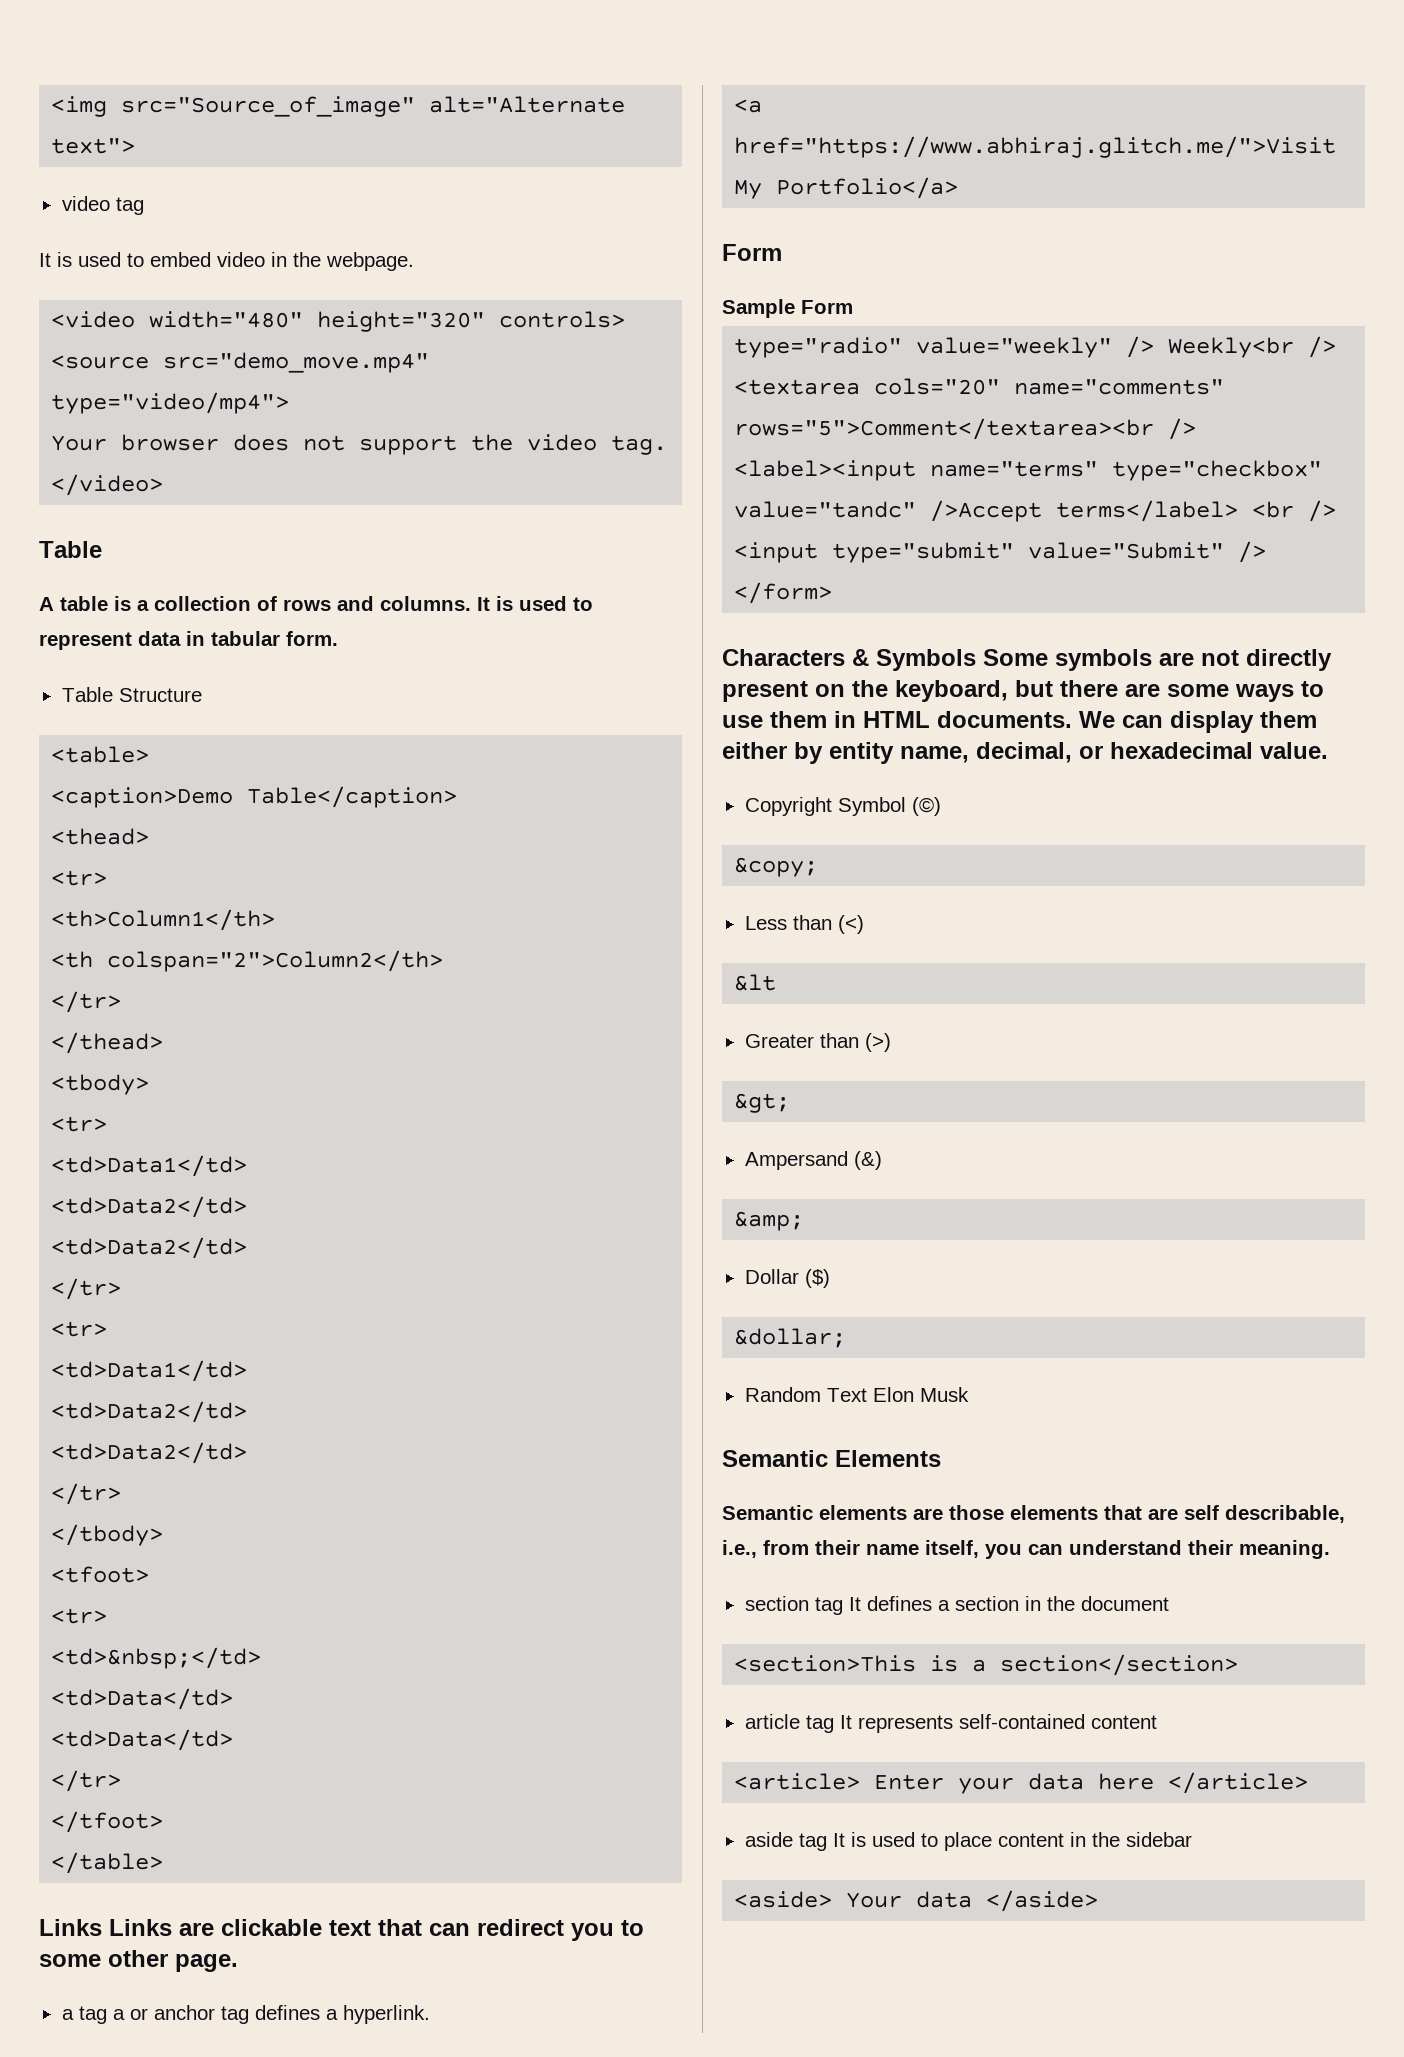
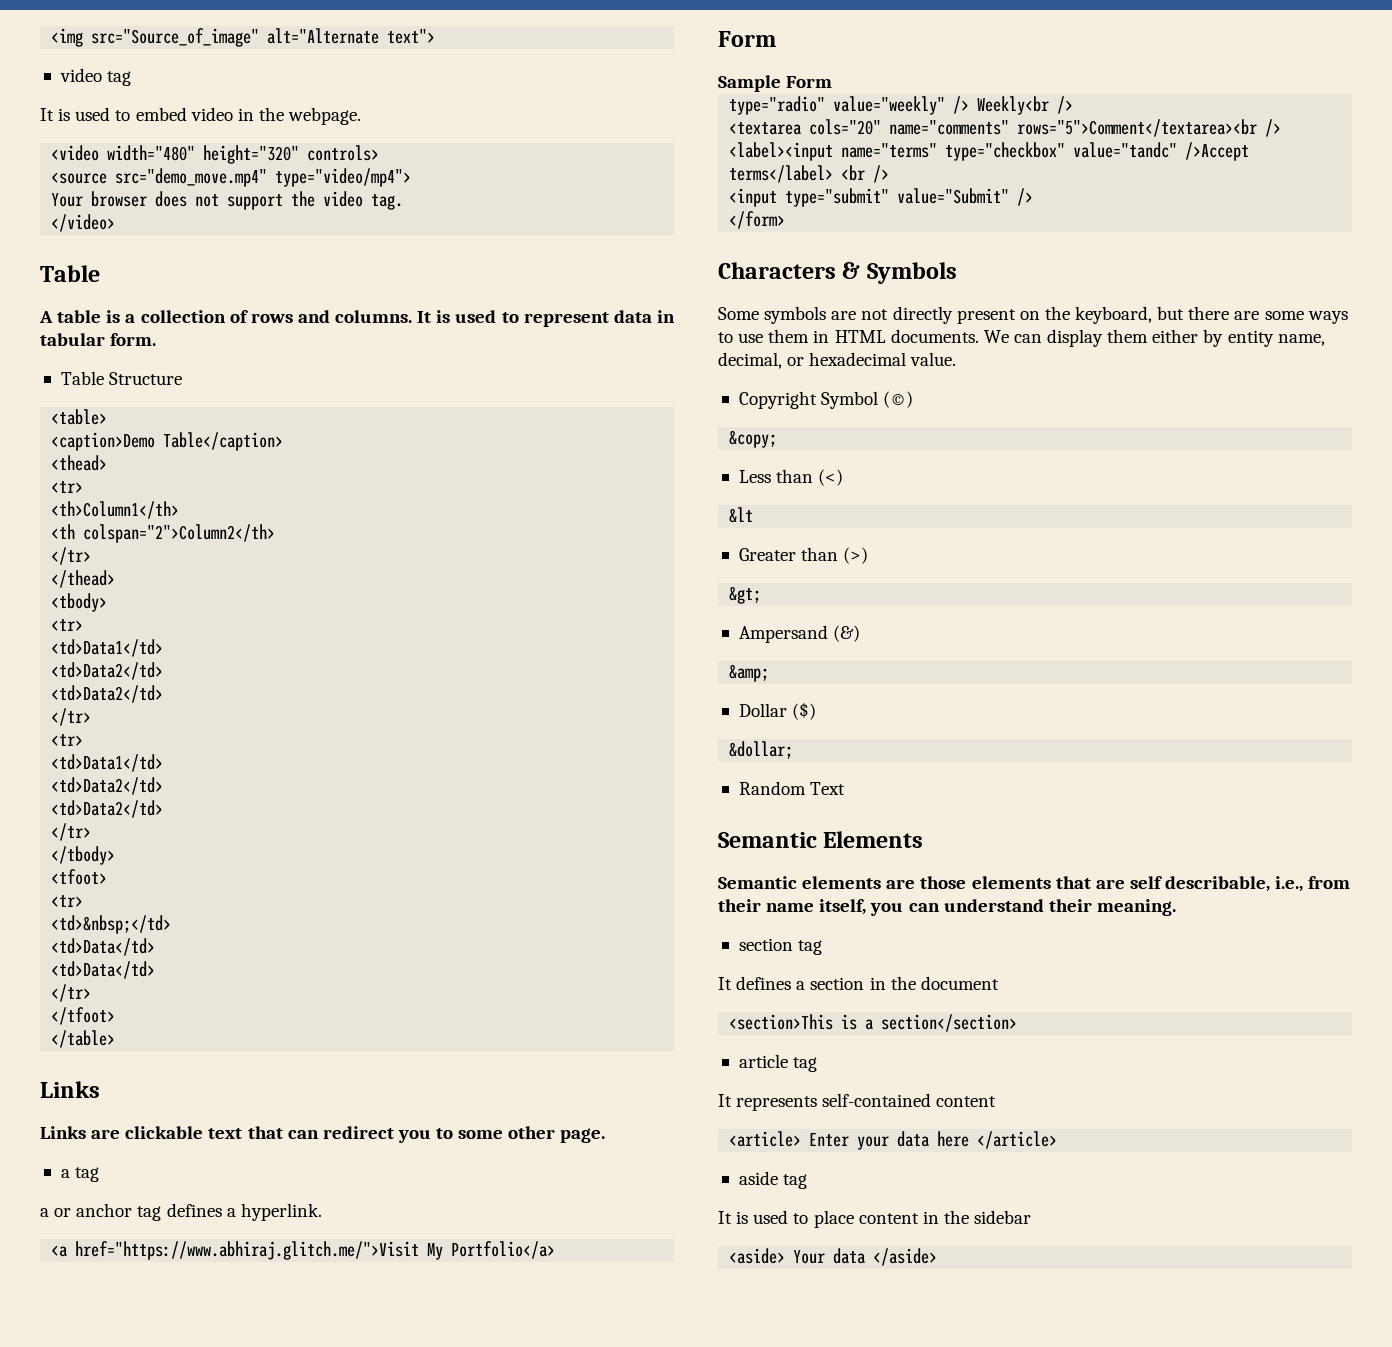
  </table>
- Links Links are clickable text that can redirect you to some other page.
+ Links
+ Links are clickable text that can redirect you to some other page.
- a tag a or anchor tag defines a hyperlink.
+ a tag
+ a or anchor tag defines a hyperlink.
- Characters & Symbols Some symbols are not directly present on the keyboard, but there are some ways to use them in HTML documents.
+ Characters & Symbols
+ Some symbols are not directly present on the keyboard, but there are some ways to use them in HTML documents.
- Random Text Elon Musk
+ Random Text
- section tag It defines a section in the document
+ section tag
+ It defines a section in the document
- article tag It represents self-contained content
+ article tag
+ It represents self-contained content
- aside tag It is used to place content in the sidebar
+ aside tag
+ It is used to place content in the sidebar

